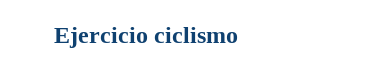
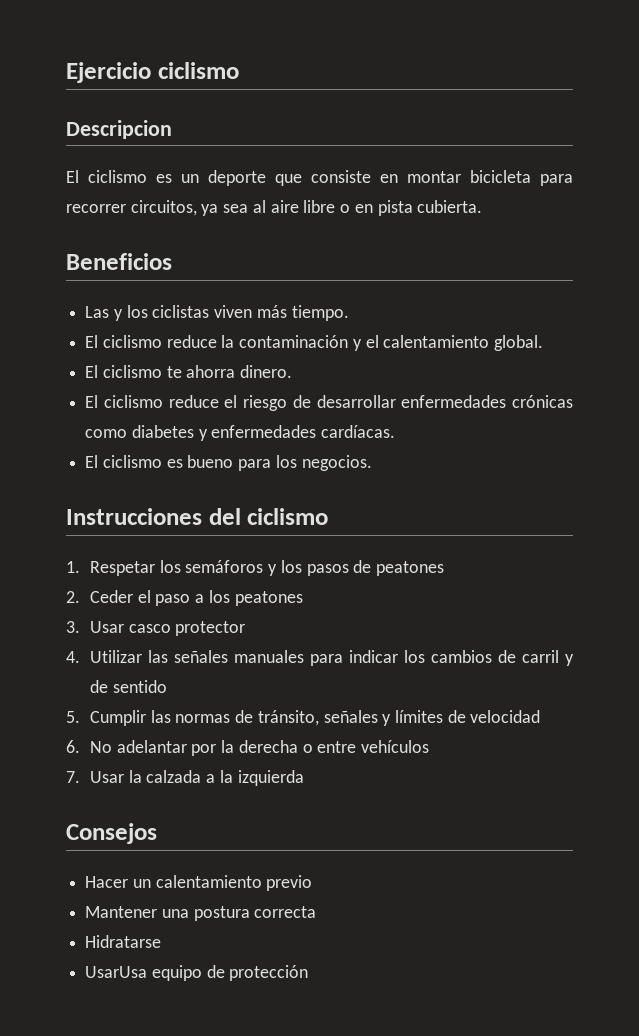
+ Descripcion
+ El ciclismo es un deporte que consiste en montar bicicleta para recorrer circuitos, ya sea al aire libre o en pista cubierta.
+ Beneficios
+ Las y los ciclistas viven más tiempo.
+ El ciclismo reduce la contaminación y el calentamiento global.
+ El ciclismo te ahorra dinero.
+ El ciclismo reduce el riesgo de desarrollar enfermedades crónicas como diabetes y enfermedades cardíacas.
+ El ciclismo es bueno para los negocios.
+ Instrucciones del ciclismo
+ 1. Respetar los semáforos y los pasos de peatones
+ 2. Ceder el paso a los peatones
+ 3. Usar casco protector
+ 4. Utilizar las señales manuales para indicar los cambios de carril y de sentido
+ 5. Cumplir las normas de tránsito, señales y límites de velocidad
+ 6. No adelantar por la derecha o entre vehículos
+ 7. Usar la calzada a la izquierda
+ Consejos
+ Hacer un calentamiento previo
+ Mantener una postura correcta
+ Hidratarse
+ UsarUsa equipo de protección

